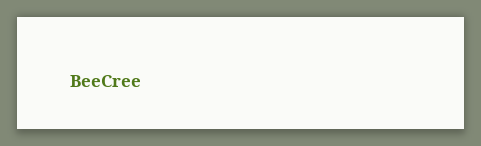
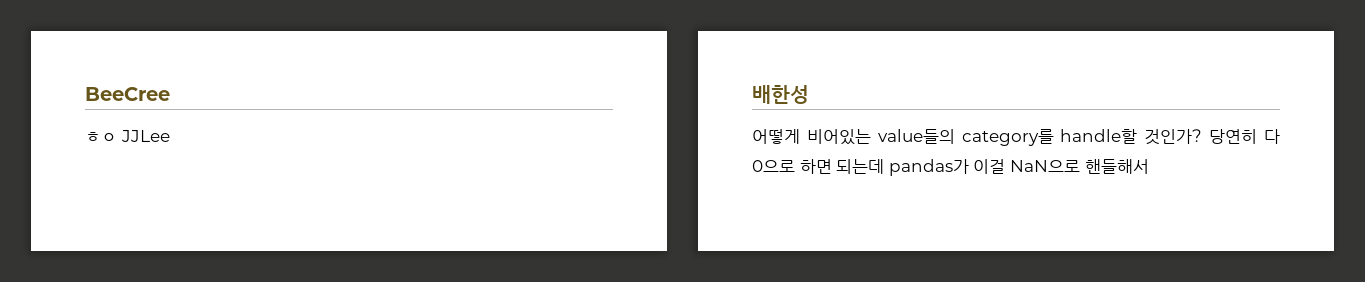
+ ㅎㅇ JJLee
+ 배한성
+ 어떻게 비어있는 value들의 category를 handle할 것인가? 당연히 다 0으로 하면 되는데 pandas가 이걸 NaN으로 핸들해서

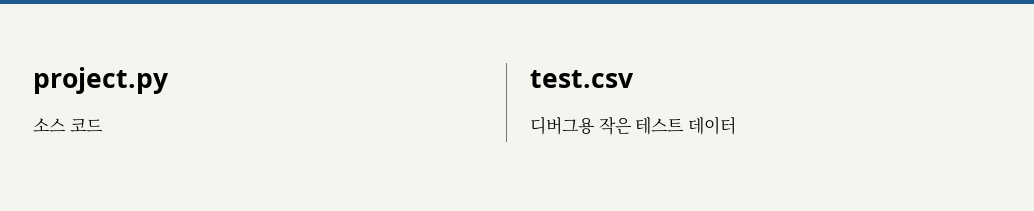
- BeeCree
- ㅎㅇ JJLee
- 배한성
- 어떻게 비어있는 value들의 category를 handle할 것인가? 당연히 다 0으로 하면 되는데 pandas가 이걸 NaN으로 핸들해서
+ project.py
+ 소스 코드
+ test.csv
+ 디버그용 작은 테스트 데이터

